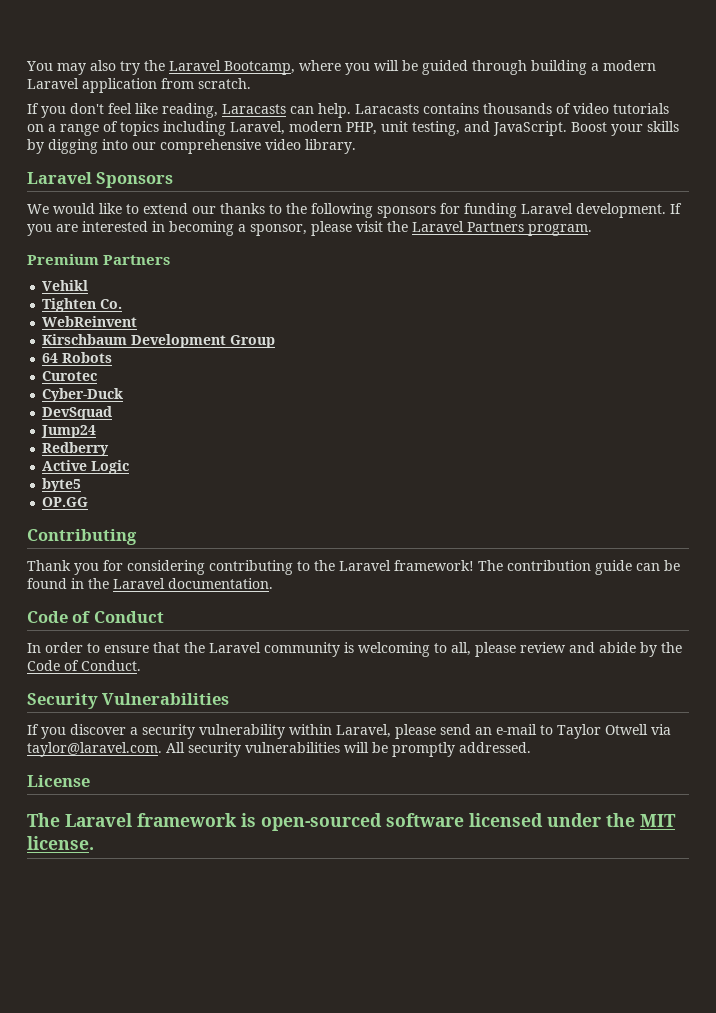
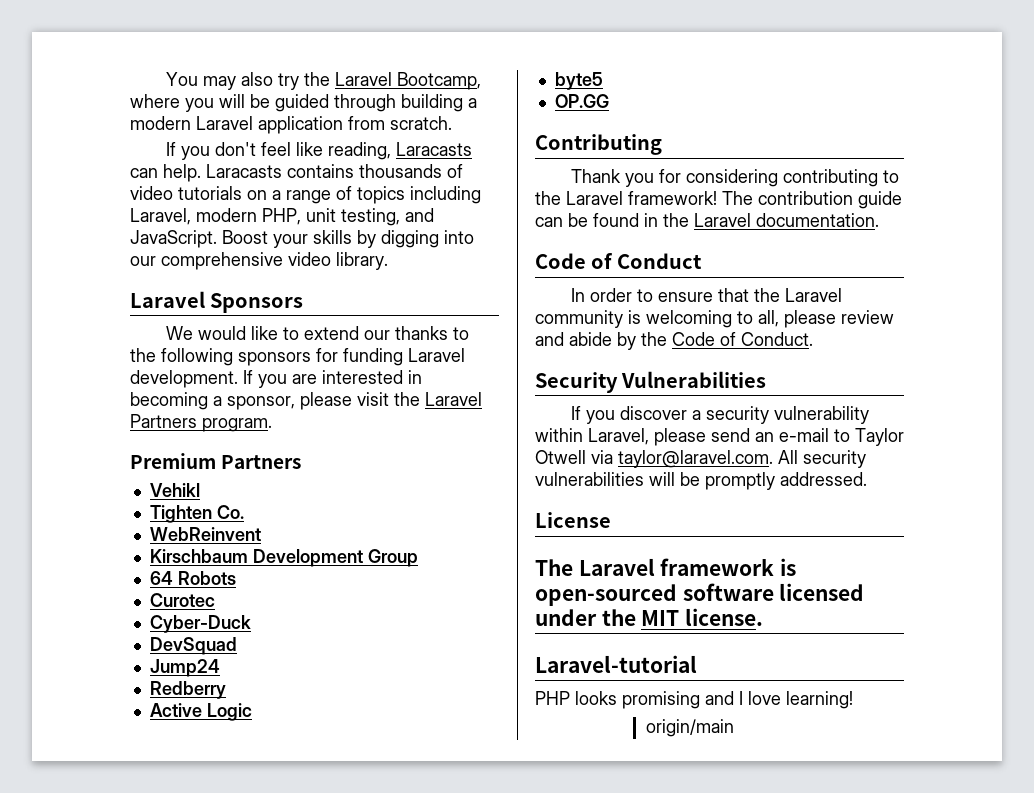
+ Laravel-tutorial
+ PHP looks promising and I love learning!
+ origin/main

